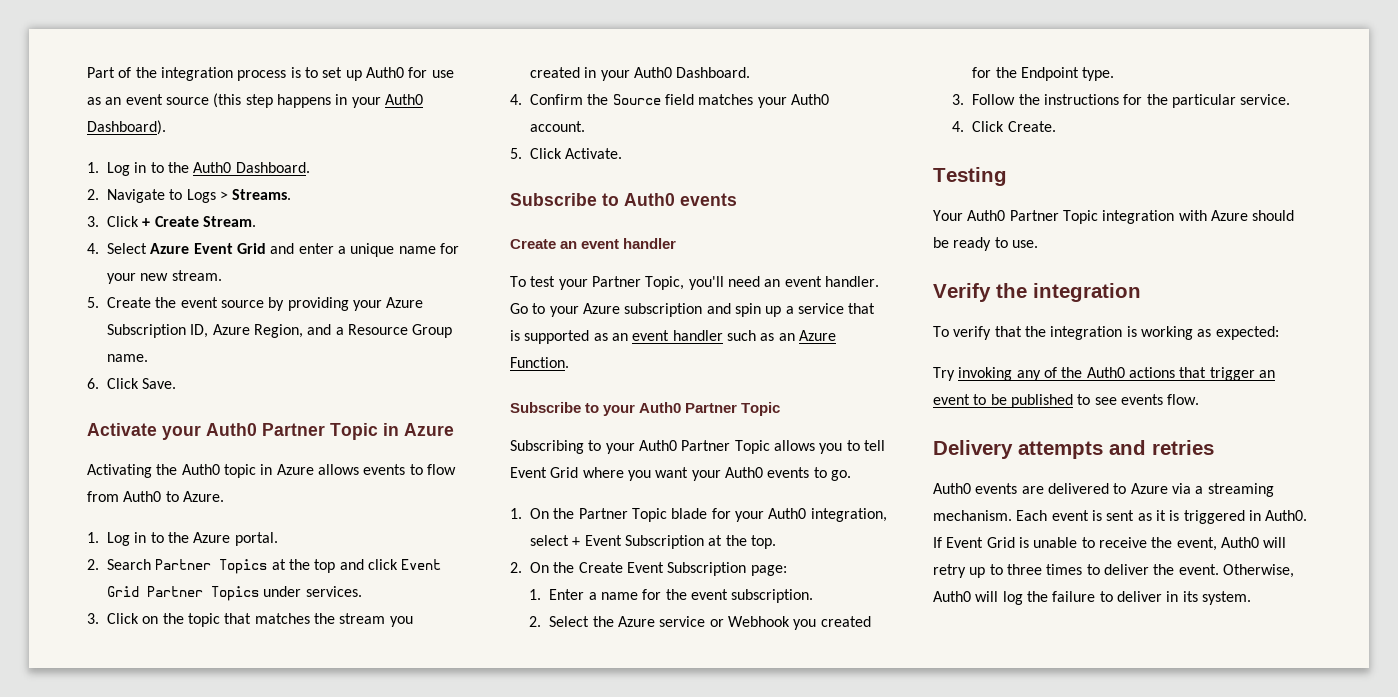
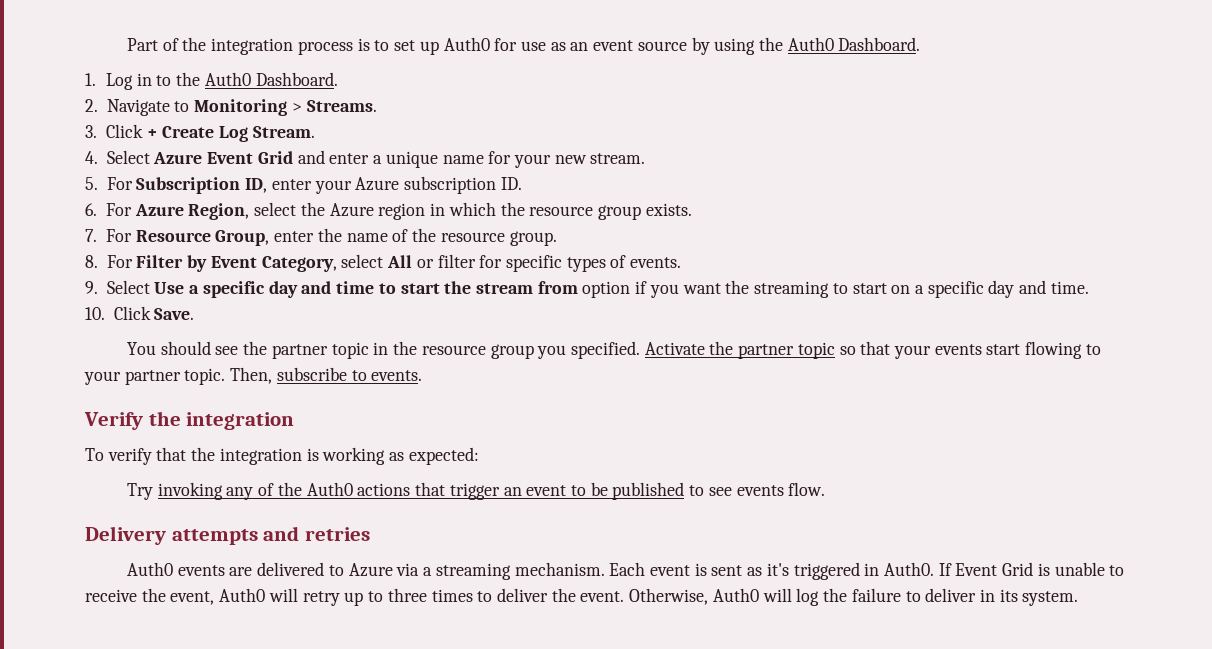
- Part of the integration process is to set up Auth0 for use as an event source (this step happens in your Auth0 Dashboard).
+ Part of the integration process is to set up Auth0 for use as an event source by using the Auth0 Dashboard.
- 2. Navigate to Logs > Streams.
+ 2. Navigate to Monitoring > Streams.
- 3. Click + Create Stream.
+ 3. Click + Create Log Stream.
- 5. Create the event source by providing your Azure Subscription ID, Azure Region, and a Resource Group name.
- 6. Click Save.
- Activate your Auth0 Partner Topic in Azure
- Activating the Auth0 topic in Azure allows events to flow from Auth0 to Azure.
- 1. Log in to the Azure portal.
- 2. Search Partner Topics at the top and click Event Grid Partner Topics under services.
- 3. Click on the topic that matches the stream you created in your Auth0 Dashboard.
- 4. Confirm the Source field matches your Auth0 account.
- 5. Click Activate.
- Subscribe to Auth0 events
- Create an event handler
- To test your Partner Topic, you'll need an event handler. Go to your Azure subscription and spin up a service that is supported as an event handler such as an Azure Function.
- Subscribe to your Auth0 Partner Topic
- Subscribing to your Auth0 Partner Topic allows you to tell Event Grid where you want your Auth0 events to go.
- 1. On the Partner Topic blade for your Auth0 integration, select + Event Subscription at the top.
- 2. On the Create Event Subscription page:
- 1. Enter a name for the event subscription.
- 2. Select the Azure service or Webhook you created for the Endpoint type.
- 3. Follow the instructions for the particular service.
- 4. Click Create.
- Testing
- Your Auth0 Partner Topic integration with Azure should be ready to use.
+ 5. For Subscription ID, enter your Azure subscription ID.
+ 6. For Azure Region, select the Azure region in which the resource group exists.
+ 7. For Resource Group, enter the name of the resource group.
+ 8. For Filter by Event Category, select All or filter for specific types of events.
+ 9. Select Use a specific day and time to start the stream from option if you want the streaming to start on a specific day and time.
+ 10. Click Save.
+ You should see the partner topic in the resource group you specified. Activate the partner topic so that your events start flowing to your partner topic. Then, subscribe to events.
- Each event is sent as it is triggered in Auth0.
+ Each event is sent as it's triggered in Auth0.

